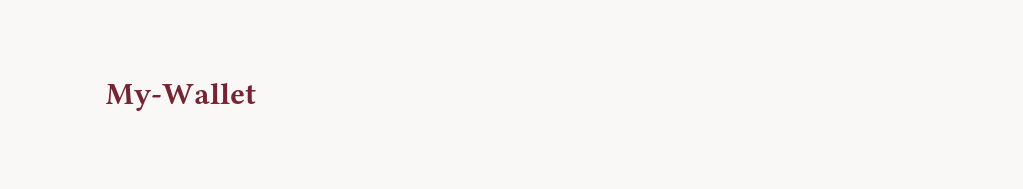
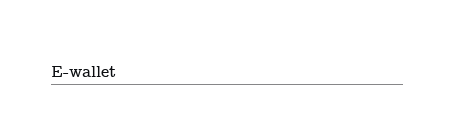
- My-Wallet
+ E-wallet

